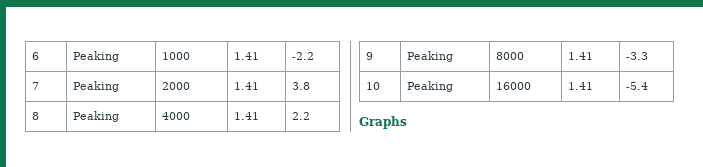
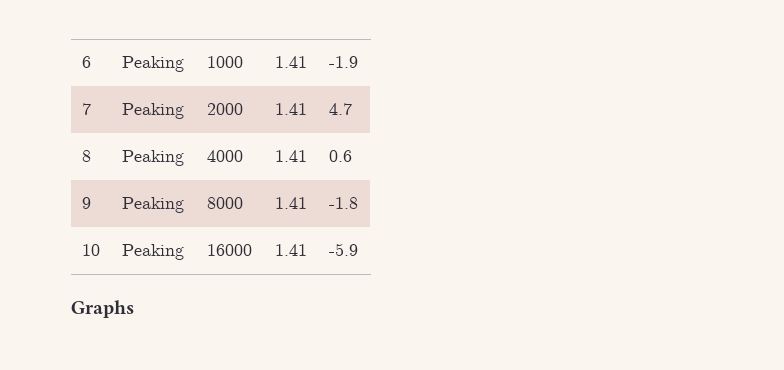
- 6 | Peaking | 1000 | 1.41 | -2.2
+ 6 | Peaking | 1000 | 1.41 | -1.9
- 7 | Peaking | 2000 | 1.41 | 3.8
+ 7 | Peaking | 2000 | 1.41 | 4.7
- 8 | Peaking | 4000 | 1.41 | 2.2
+ 8 | Peaking | 4000 | 1.41 | 0.6
- 9 | Peaking | 8000 | 1.41 | -3.3
+ 9 | Peaking | 8000 | 1.41 | -1.8
- 10 | Peaking | 16000 | 1.41 | -5.4
+ 10 | Peaking | 16000 | 1.41 | -5.9

